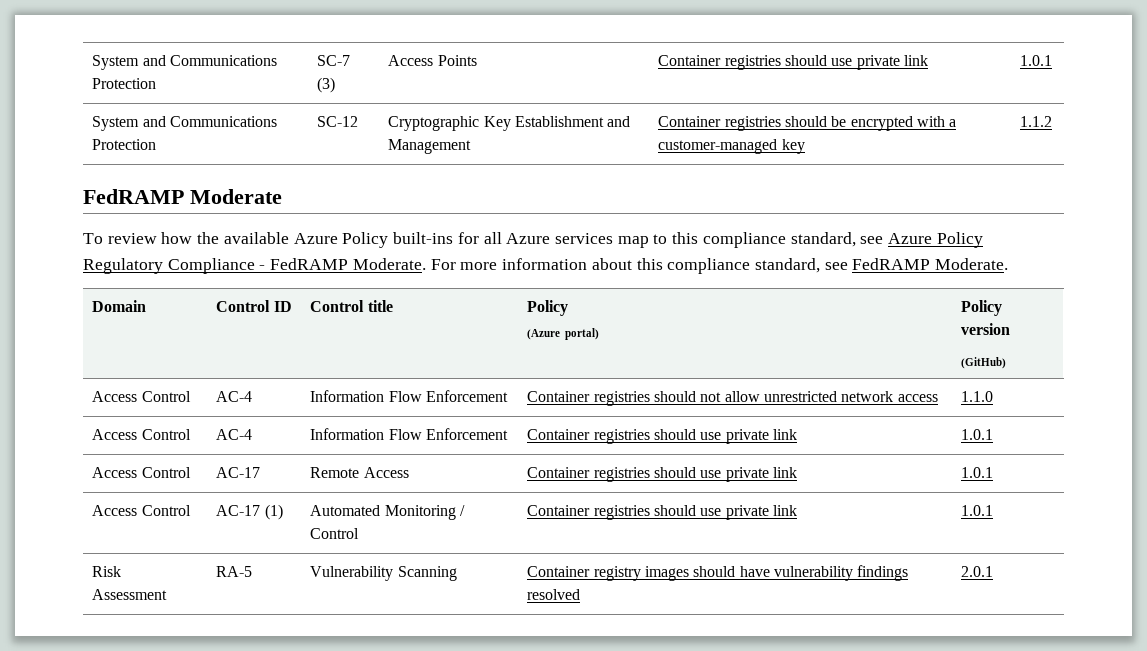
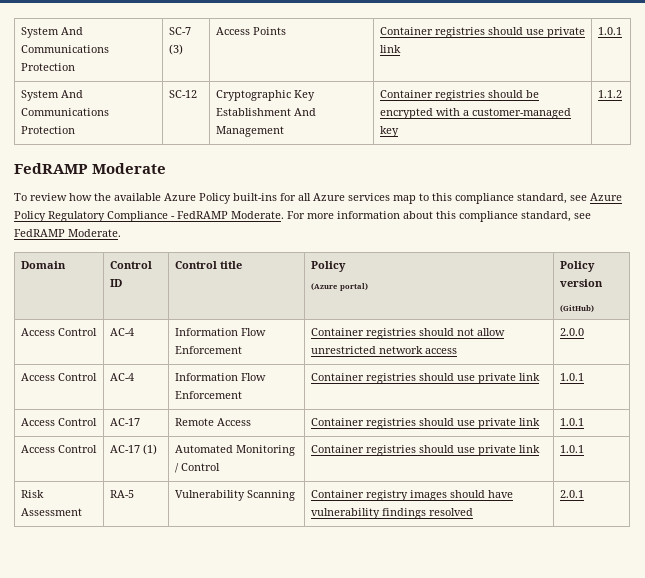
- System and Communications Protection | SC-7 (3) | Access Points | Container registries should use private link | 1.0.1
+ System And Communications Protection | SC-7 (3) | Access Points | Container registries should use private link | 1.0.1
- System and Communications Protection | SC-12 | Cryptographic Key Establishment and Management | Container registries should be encrypted with a customer-managed key | 1.1.2
+ System And Communications Protection | SC-12 | Cryptographic Key Establishment And Management | Container registries should be encrypted with a customer-managed key | 1.1.2
- Access Control | AC-4 | Information Flow Enforcement | Container registries should not allow unrestricted network access | 1.1.0
+ Access Control | AC-4 | Information Flow Enforcement | Container registries should not allow unrestricted network access | 2.0.0

